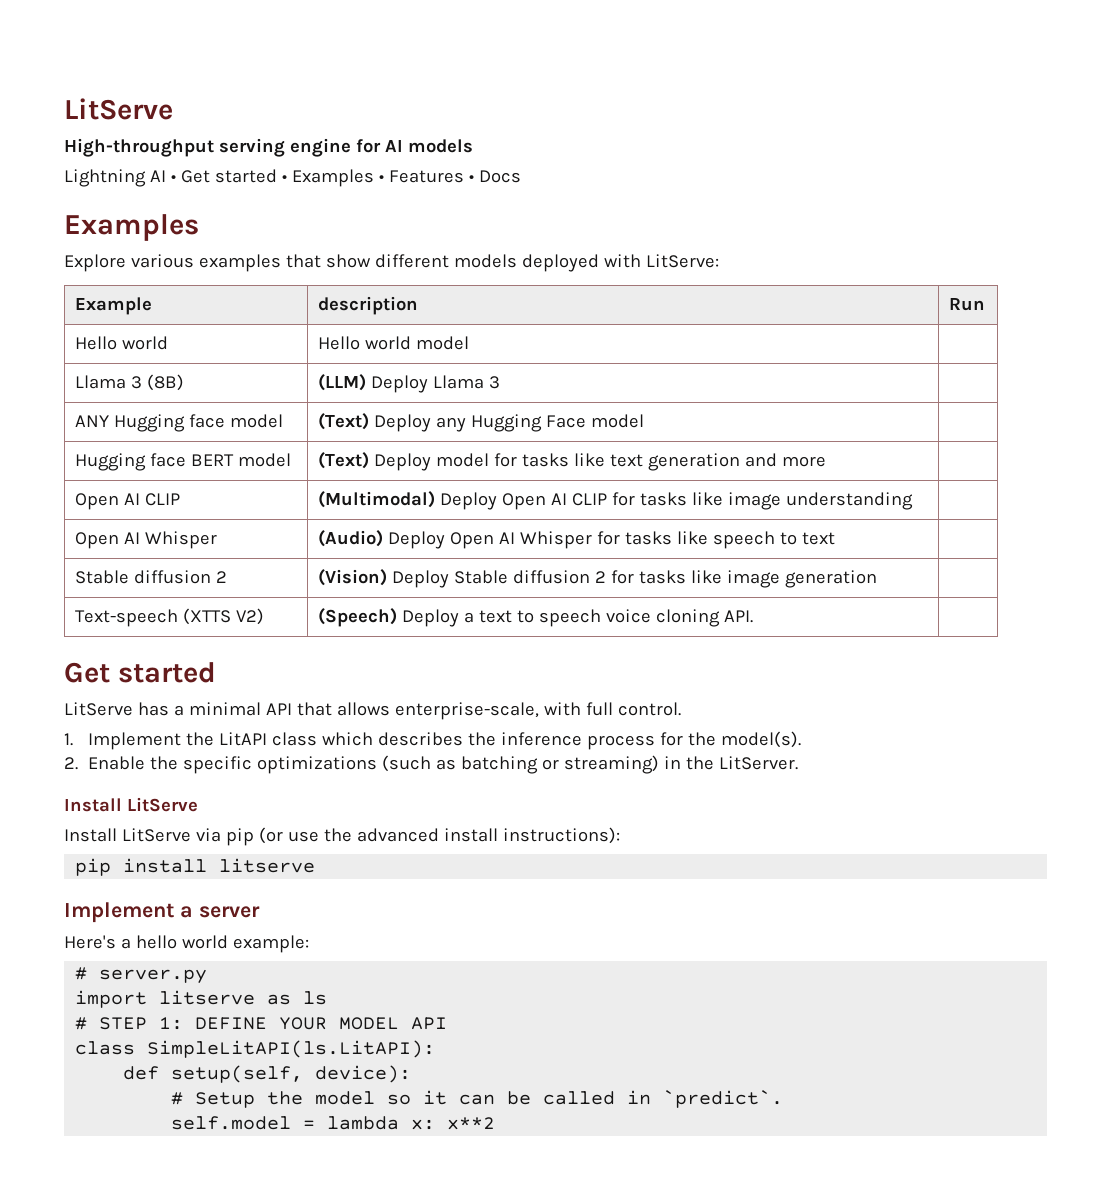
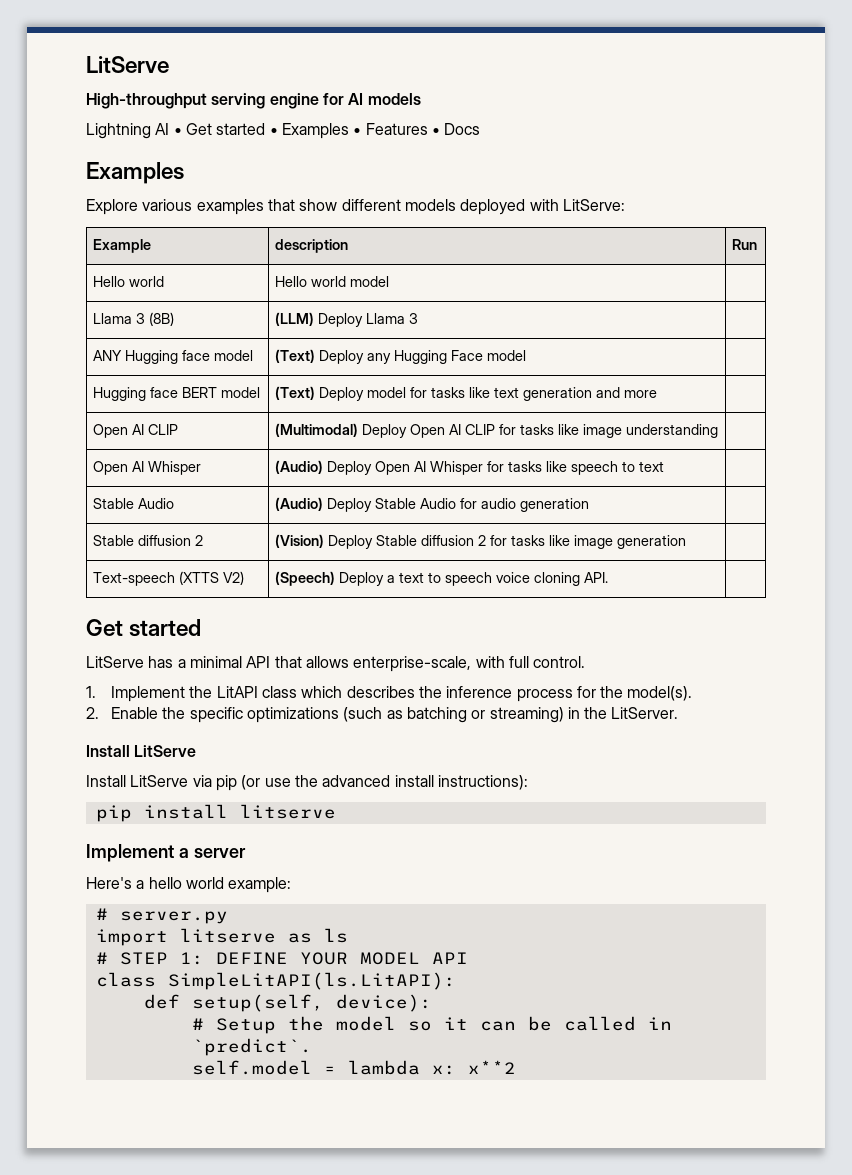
+ Stable Audio | (Audio) Deploy Stable Audio for audio generation |

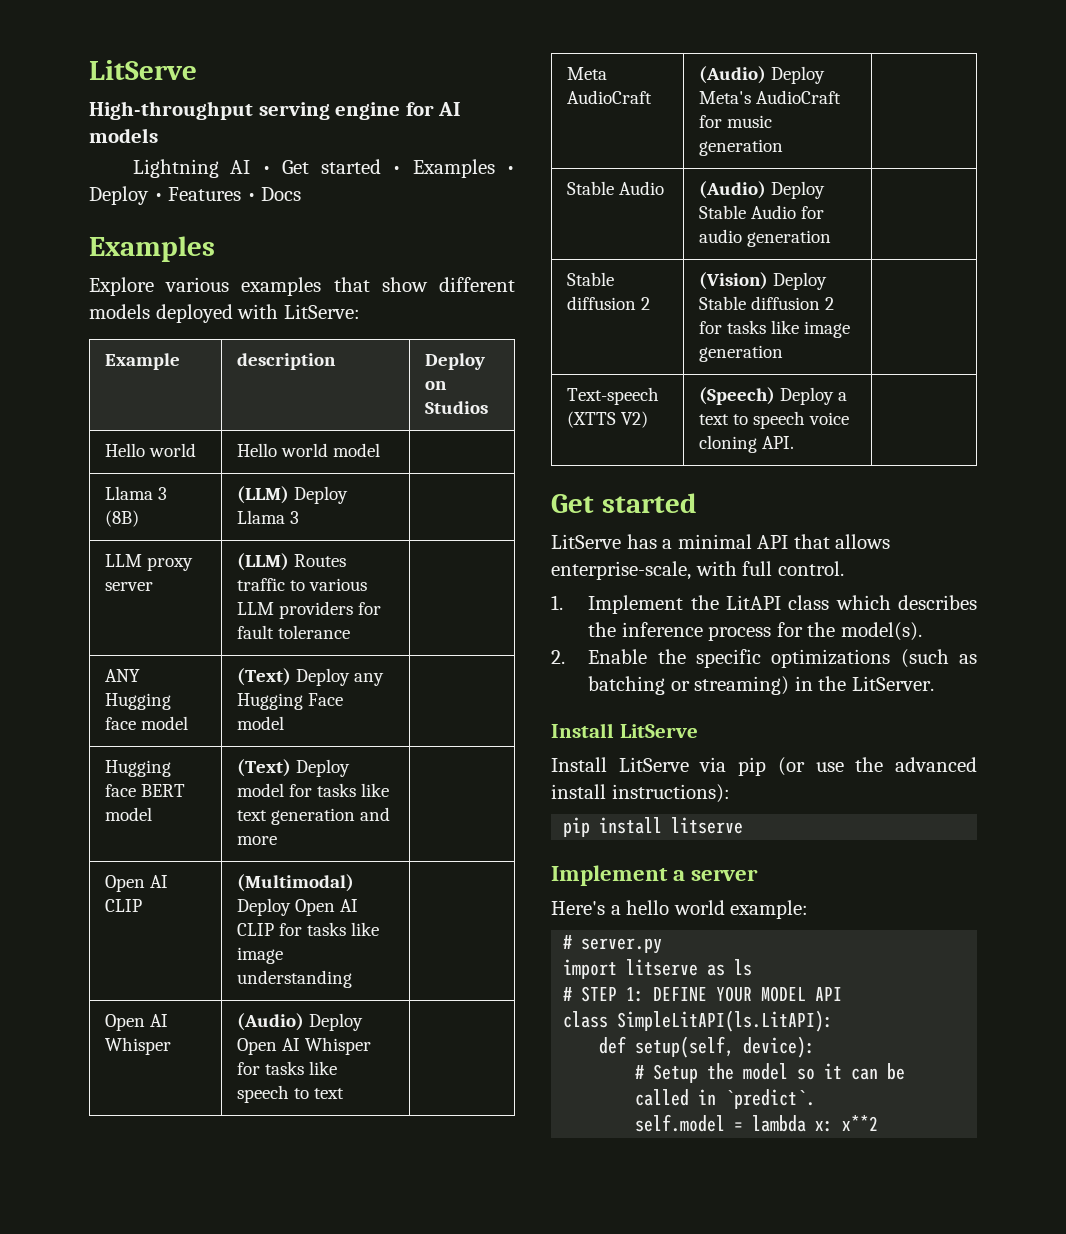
- Lightning AI • Get started • Examples • Features • Docs
+ Lightning AI • Get started • Examples • Deploy • Features • Docs
- Example | description | Run
+ Example | description | Deploy on Studios
+ LLM proxy server | (LLM) Routes traffic to various LLM providers for fault tolerance |
+ Meta AudioCraft | (Audio) Deploy Meta's AudioCraft for music generation |

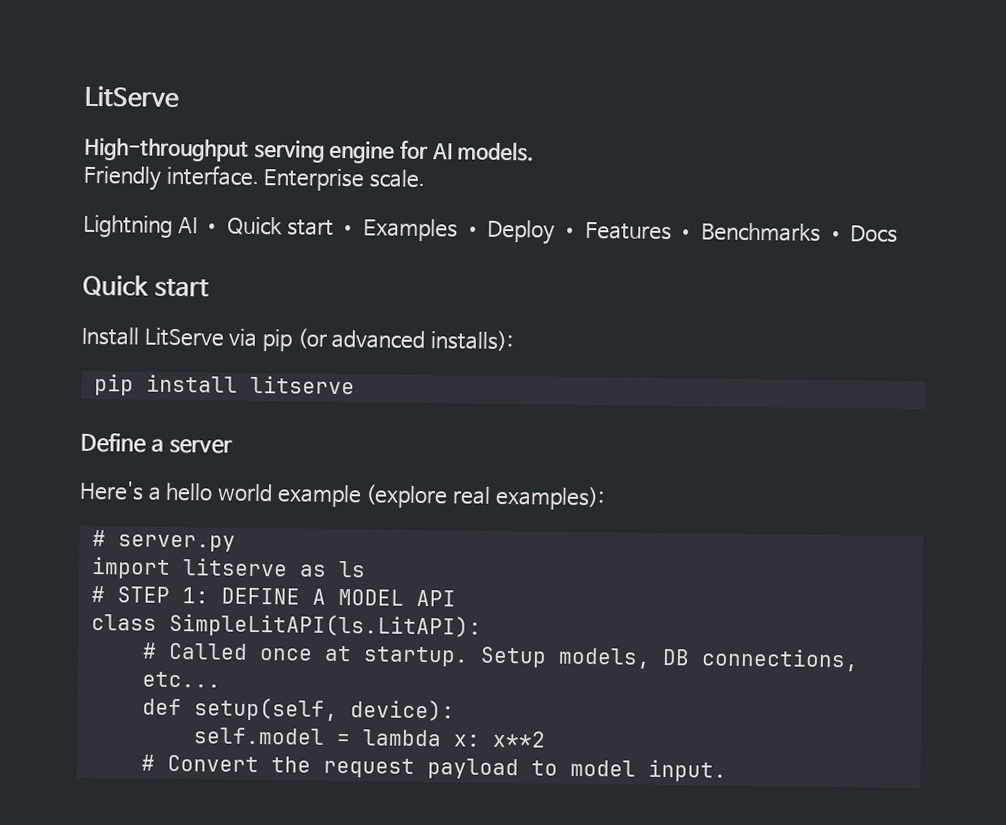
- High-throughput serving engine for AI models
+ High-throughput serving engine for AI models.
+ Friendly interface. Enterprise scale.
- Lightning AI • Get started • Examples • Deploy • Features • Docs
- Examples
- Explore various examples that show different models deployed with LitServe:
- Example | description | Deploy on Studios
- Hello world | Hello world model |
- Llama 3 (8B) | (LLM) Deploy Llama 3 |
- LLM proxy server | (LLM) Routes traffic to various LLM providers for fault tolerance |
- ANY Hugging face model | (Text) Deploy any Hugging Face model |
- Hugging face BERT model | (Text) Deploy model for tasks like text generation and more |
- Open AI CLIP | (Multimodal) Deploy Open AI CLIP for tasks like image understanding |
- Open AI Whisper | (Audio) Deploy Open AI Whisper for tasks like speech to text |
- Meta AudioCraft | (Audio) Deploy Meta's AudioCraft for music generation |
- Stable Audio | (Audio) Deploy Stable Audio for audio generation |
- Stable diffusion 2 | (Vision) Deploy Stable diffusion 2 for tasks like image generation |
- Text-speech (XTTS V2) | (Speech) Deploy a text to speech voice cloning API. |
- Get started
- LitServe has a minimal API that allows enterprise-scale, with full control.
- 1. Implement the LitAPI class which describes the inference process for the model(s).
- 2. Enable the specific optimizations (such as batching or streaming) in the LitServer.
- Install LitServe
+ Lightning AI • Quick start • Examples • Deploy • Features • Benchmarks • Docs
+ Quick start
- Install LitServe via pip (or use the advanced install instructions):
+ Install LitServe via pip (or advanced installs):
- Implement a server
+ Define a server
- Here's a hello world example:
+ Here's a hello world example (explore real examples):
- # STEP 1: DEFINE YOUR MODEL API
+ # STEP 1: DEFINE A MODEL API
+ # Called once at startup. Setup models, DB connections, etc...
  def setup(self, device):
- # Setup the model so it can be called in `predict`.
+ # Convert the request payload to model input.

